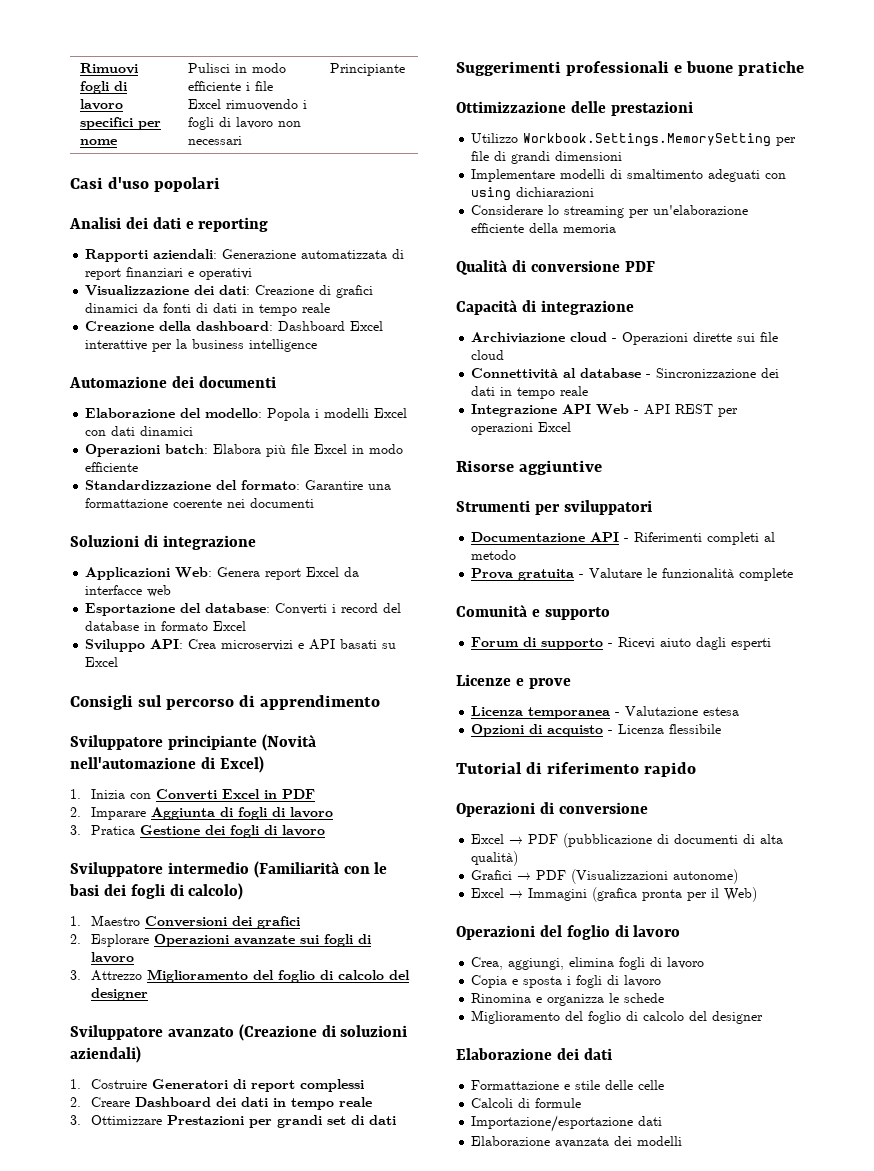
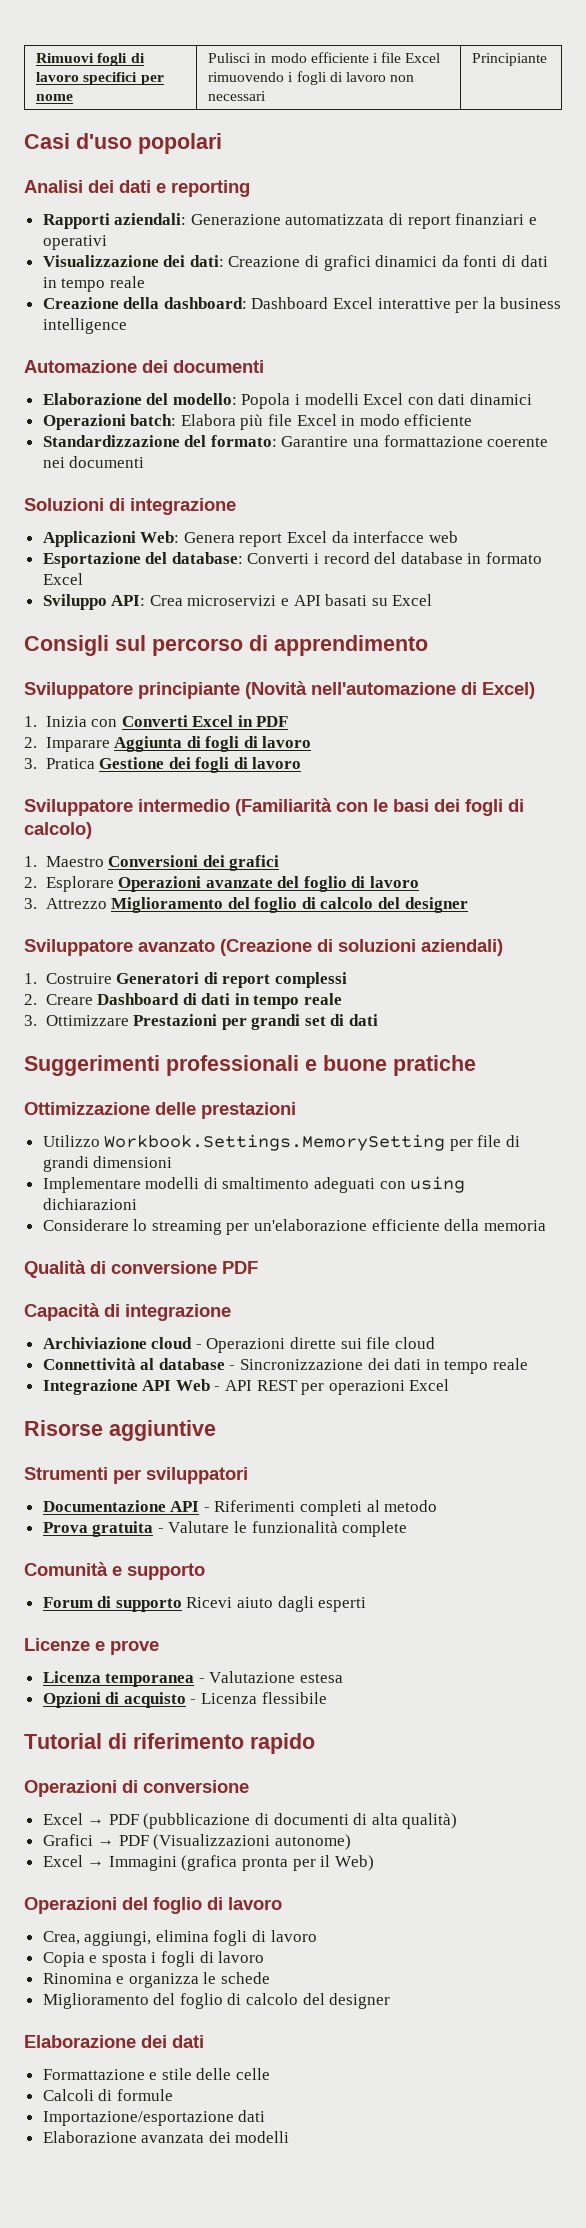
- 2. Esplorare Operazioni avanzate sui fogli di lavoro
+ 2. Esplorare Operazioni avanzate del foglio di lavoro
- 2. Creare Dashboard dei dati in tempo reale
+ 2. Creare Dashboard di dati in tempo reale
- Forum di supporto - Ricevi aiuto dagli esperti
+ Forum di supporto Ricevi aiuto dagli esperti

